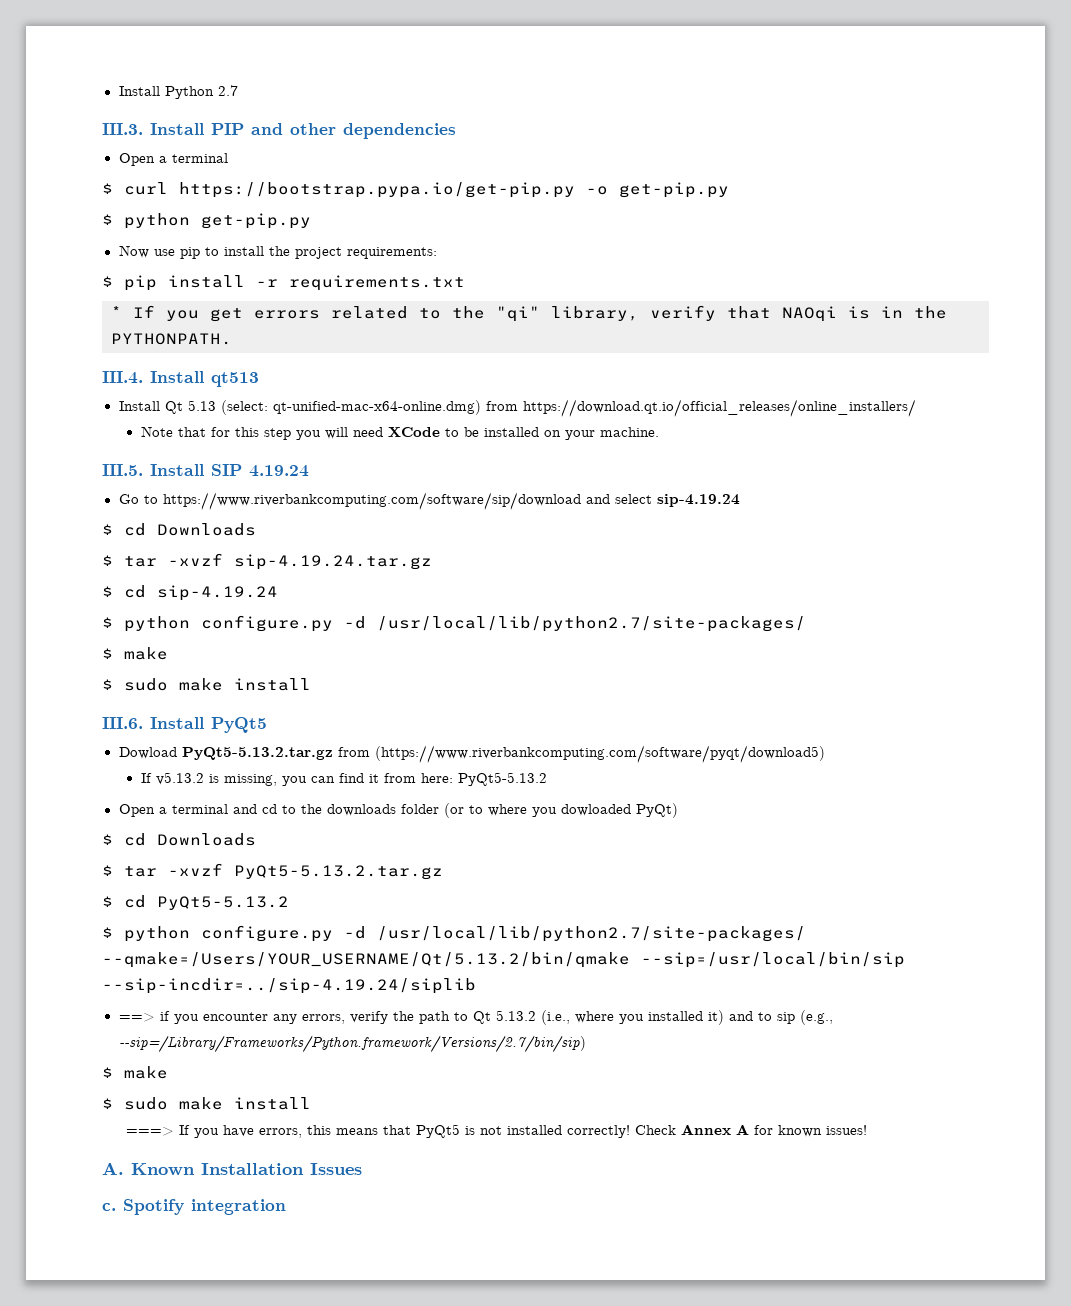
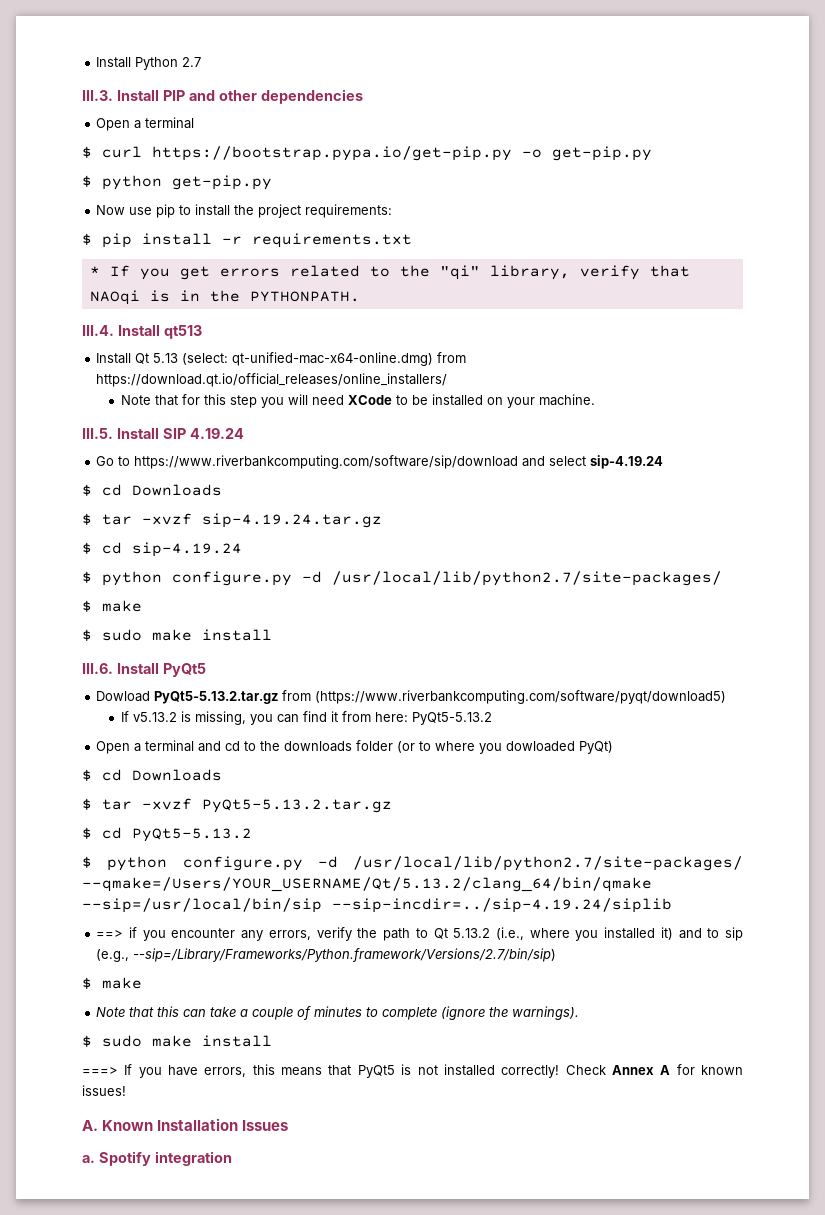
- $ python configure.py -d /usr/local/lib/python2.7/site-packages/ --qmake=/Users/YOUR_USERNAME/Qt/5.13.2/bin/qmake --sip=/usr/local/bin/sip --sip-incdir=../sip-4.19.24/siplib
+ $ python configure.py -d /usr/local/lib/python2.7/site-packages/ --qmake=/Users/YOUR_USERNAME/Qt/5.13.2/clang_64/bin/qmake --sip=/usr/local/bin/sip --sip-incdir=../sip-4.19.24/siplib
+ Note that this can take a couple of minutes to complete (ignore the warnings).
- c.
+ a.

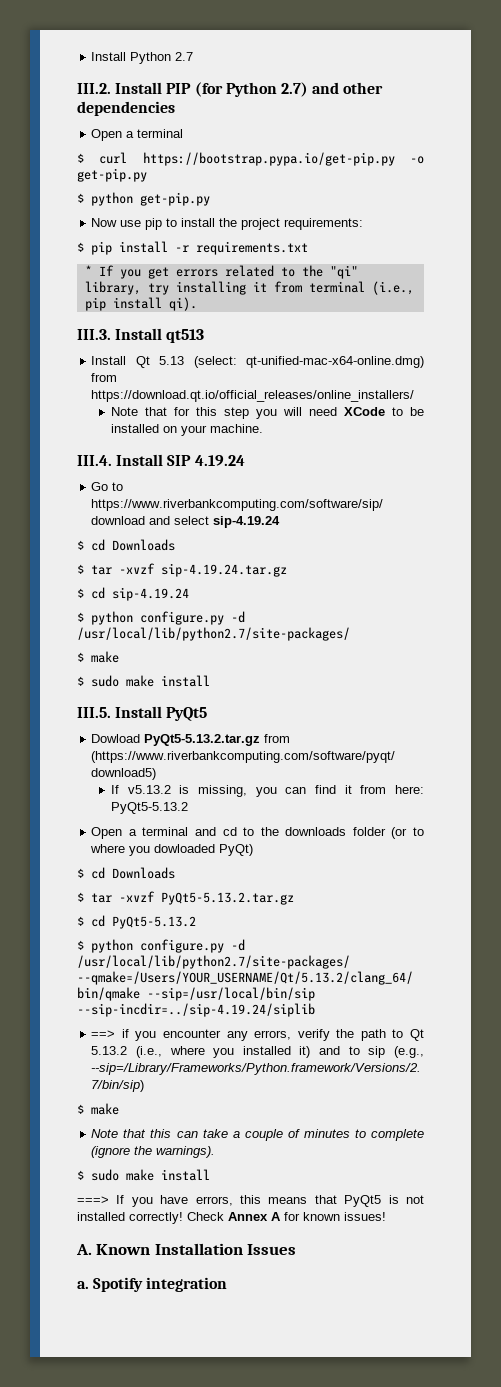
- III.3. Install PIP and other dependencies
+ III.2. Install PIP (for Python 2.7) and other dependencies
- * If you get errors related to the "qi" library, verify that NAOqi is in the PYTHONPATH.
- III.4. Install qt513
+ * If you get errors related to the "qi" library, try installing it from terminal (i.e., pip install qi).
+ III.3. Install qt513
- III.5. Install SIP 4.19.24
+ III.4. Install SIP 4.19.24
- III.6. Install PyQt5
+ III.5. Install PyQt5

